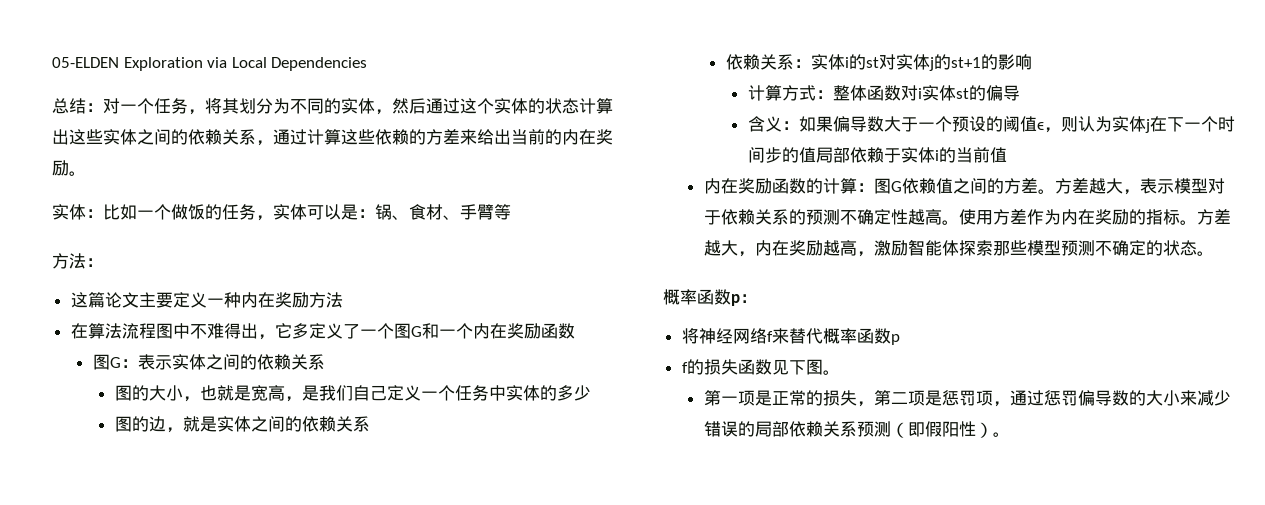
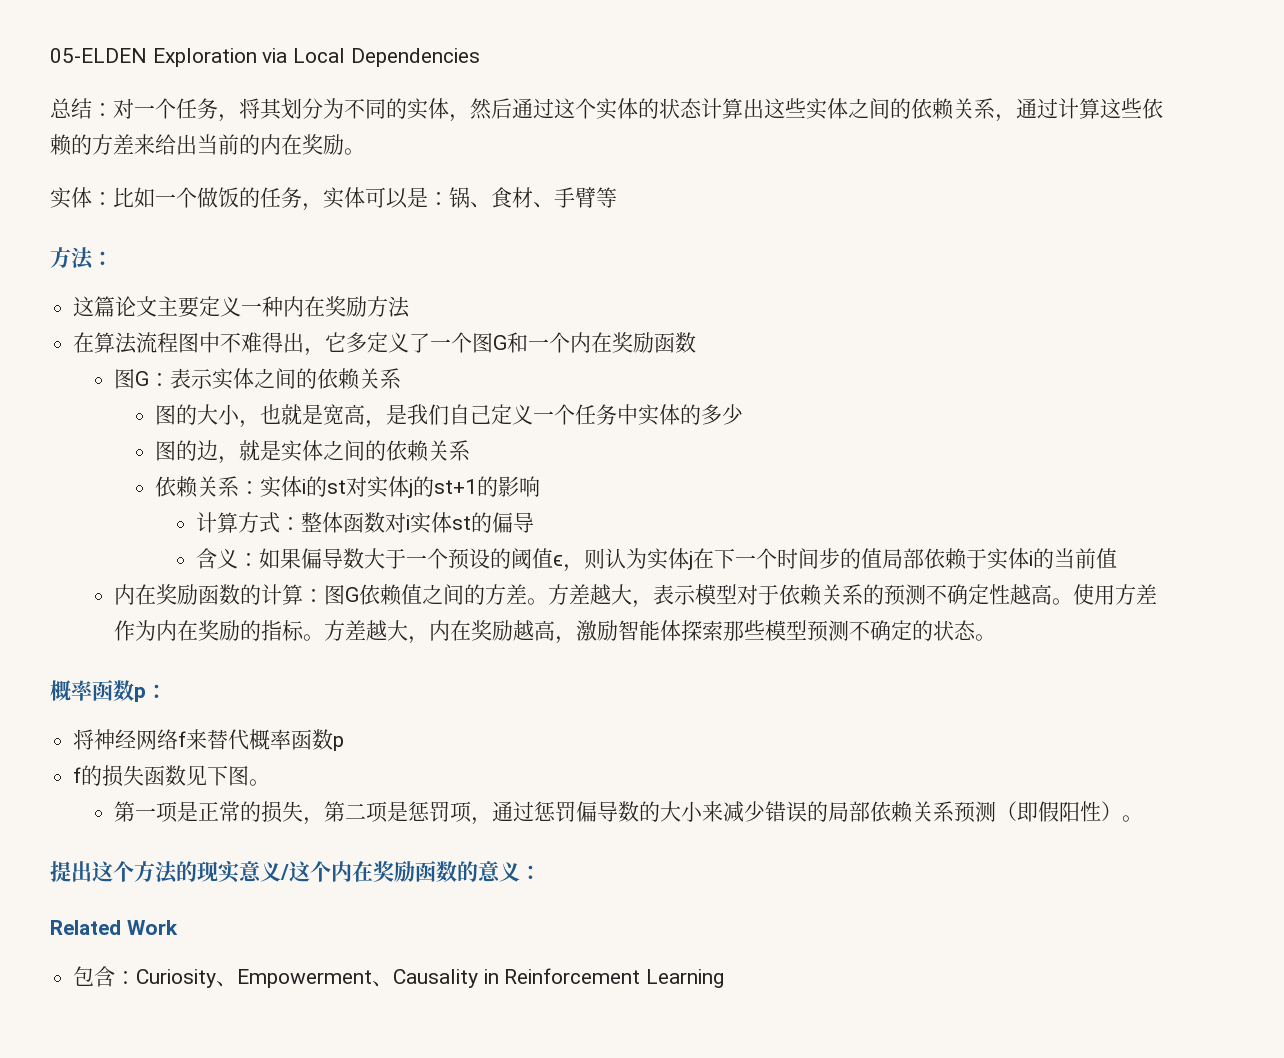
+ 提出这个方法的现实意义/这个内在奖励函数的意义：
+ Related Work
+ 包含：Curiosity、Empowerment、Causality in Reinforcement Learning

